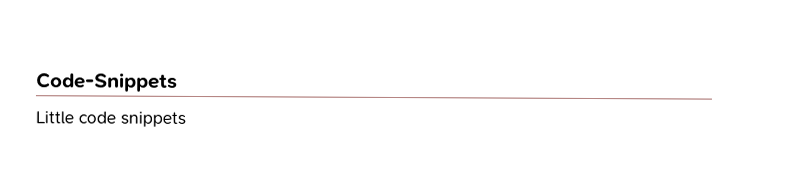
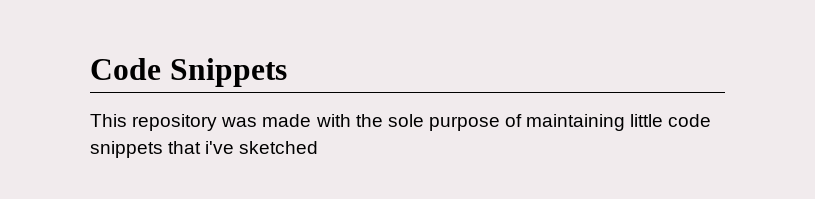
- Code-Snippets
- Little code snippets
+ Code Snippets
+ This repository was made with the sole purpose of maintaining little code snippets that i've sketched

